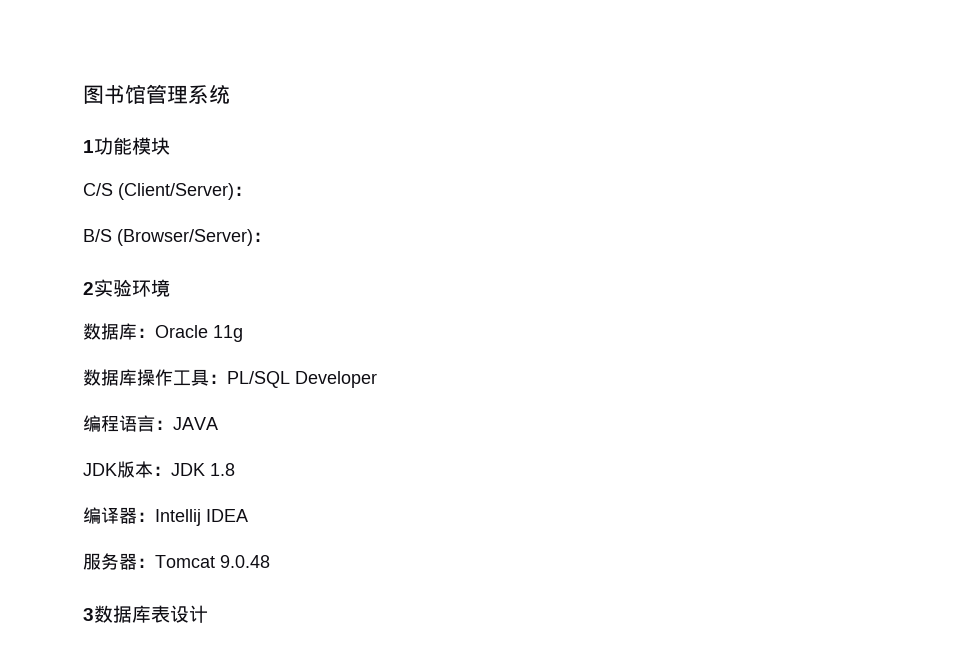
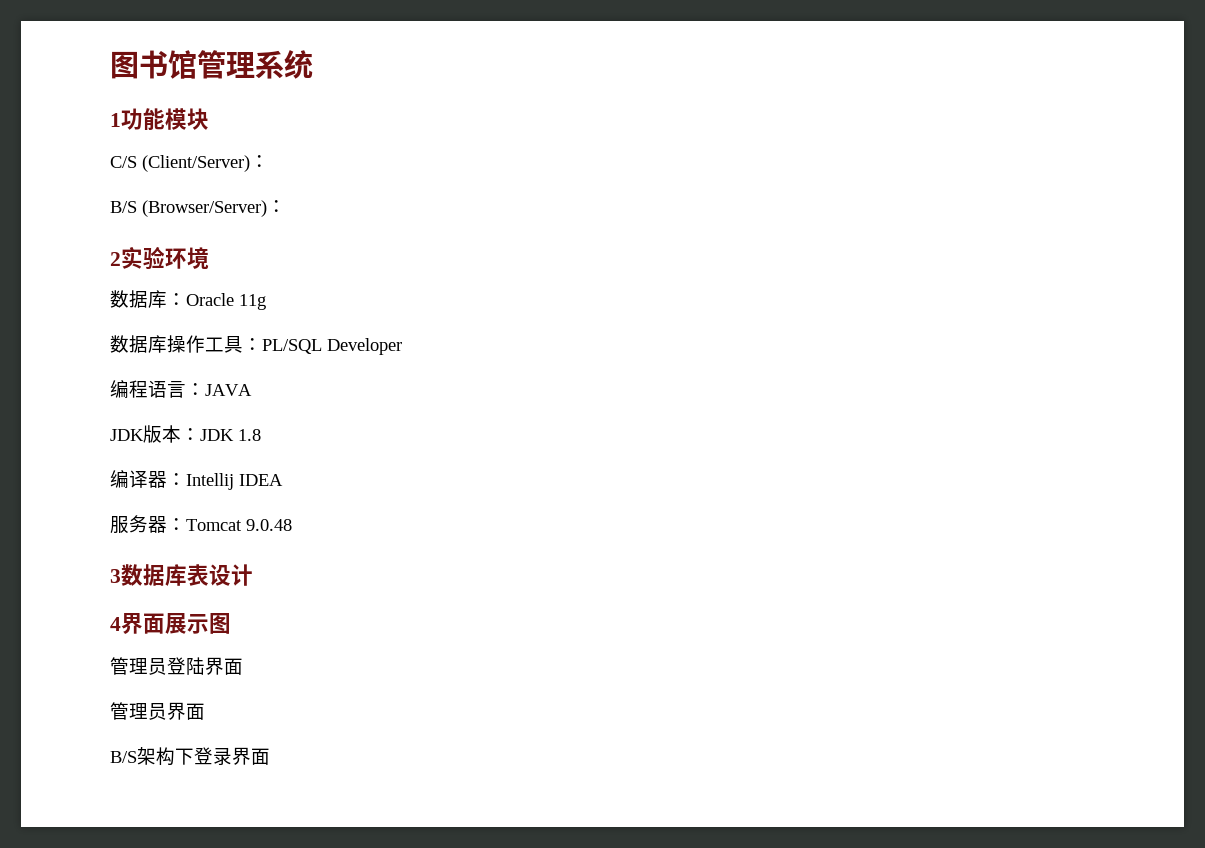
+ 4界面展示图
+ 管理员登陆界面
+ 管理员界面
+ B/S架构下登录界面

